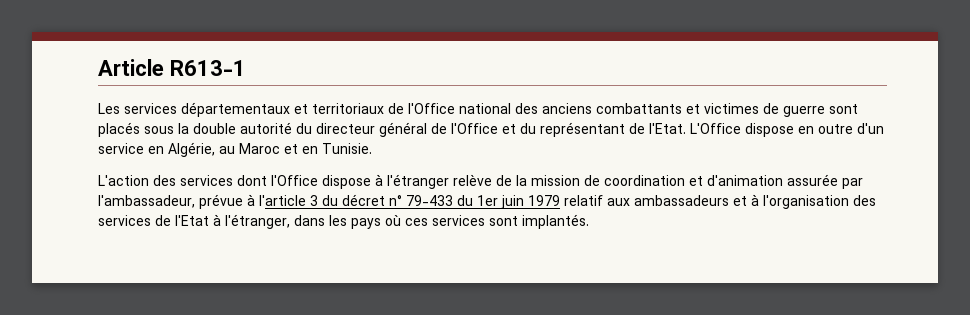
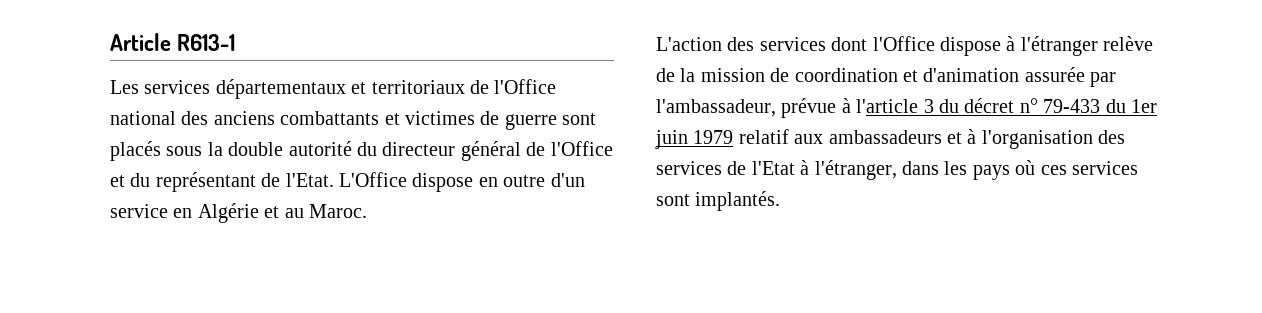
- L'Office dispose en outre d'un service en Algérie, au Maroc et en Tunisie.
+ L'Office dispose en outre d'un service en Algérie et au Maroc.

